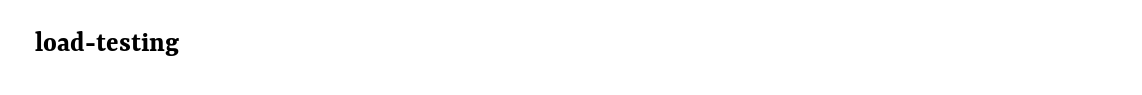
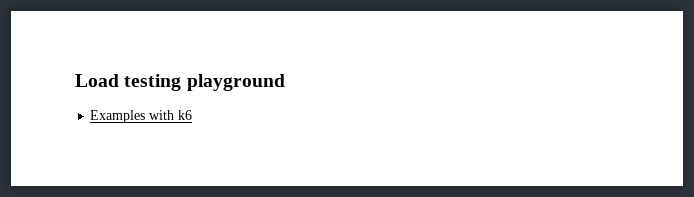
- load-testing
+ Load testing playground
+ Examples with k6

